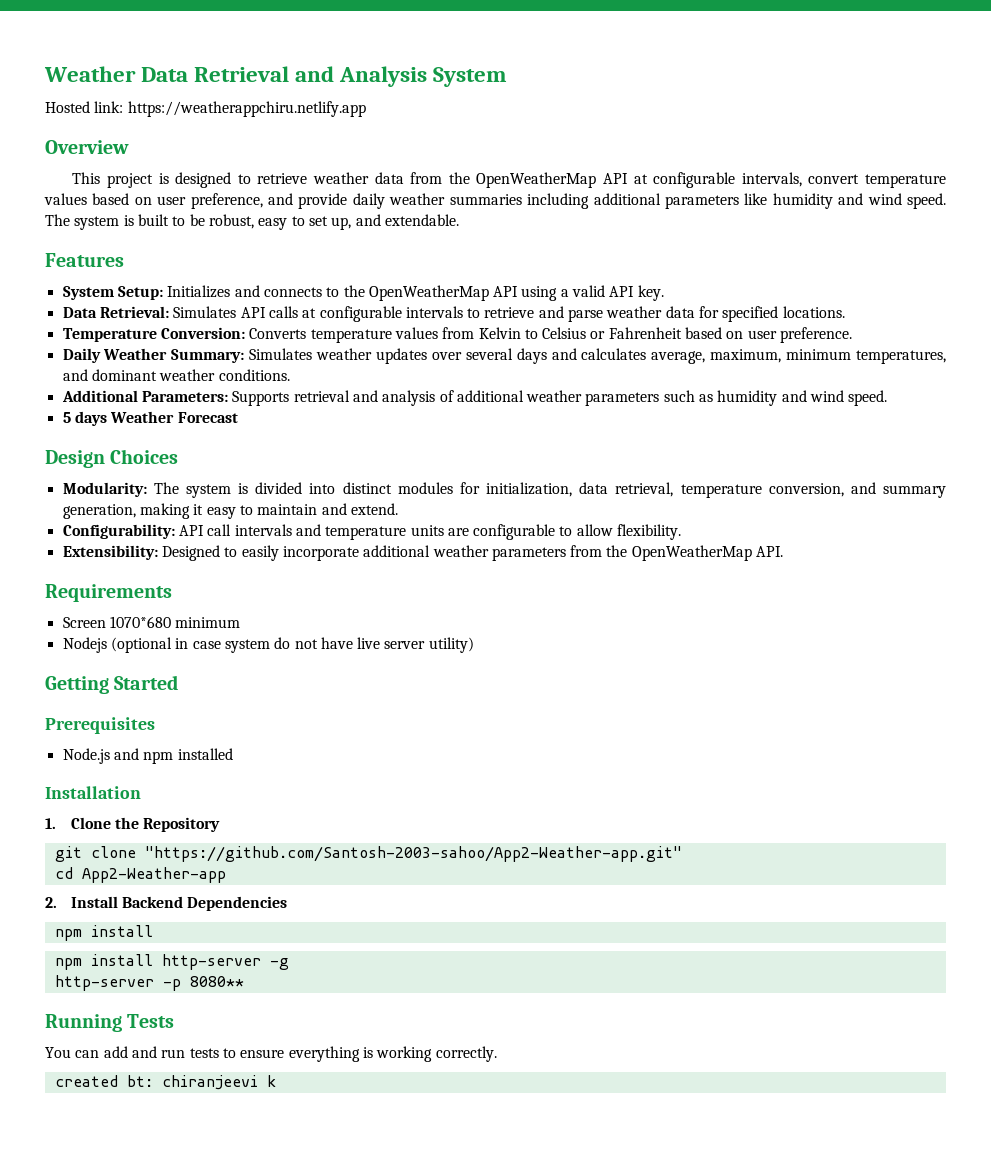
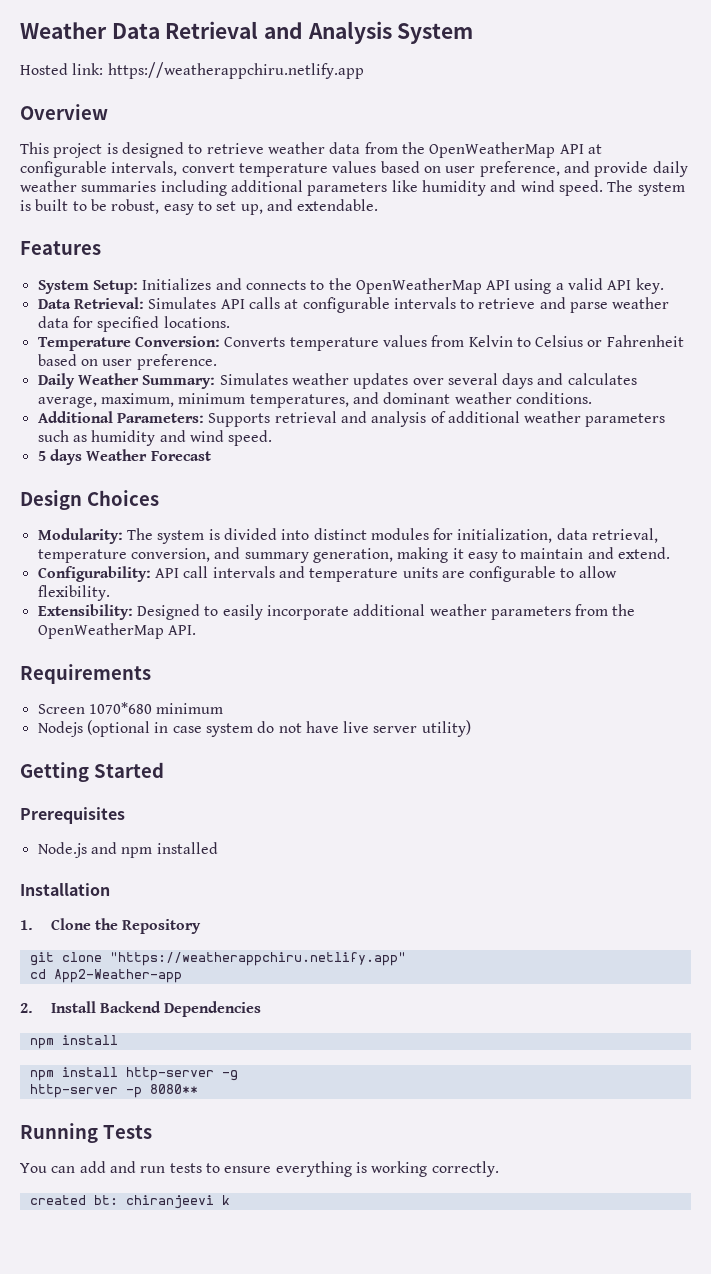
- git clone "https://github.com/Santosh-2003-sahoo/App2-Weather-app.git"
+ git clone "https://weatherappchiru.netlify.app"

